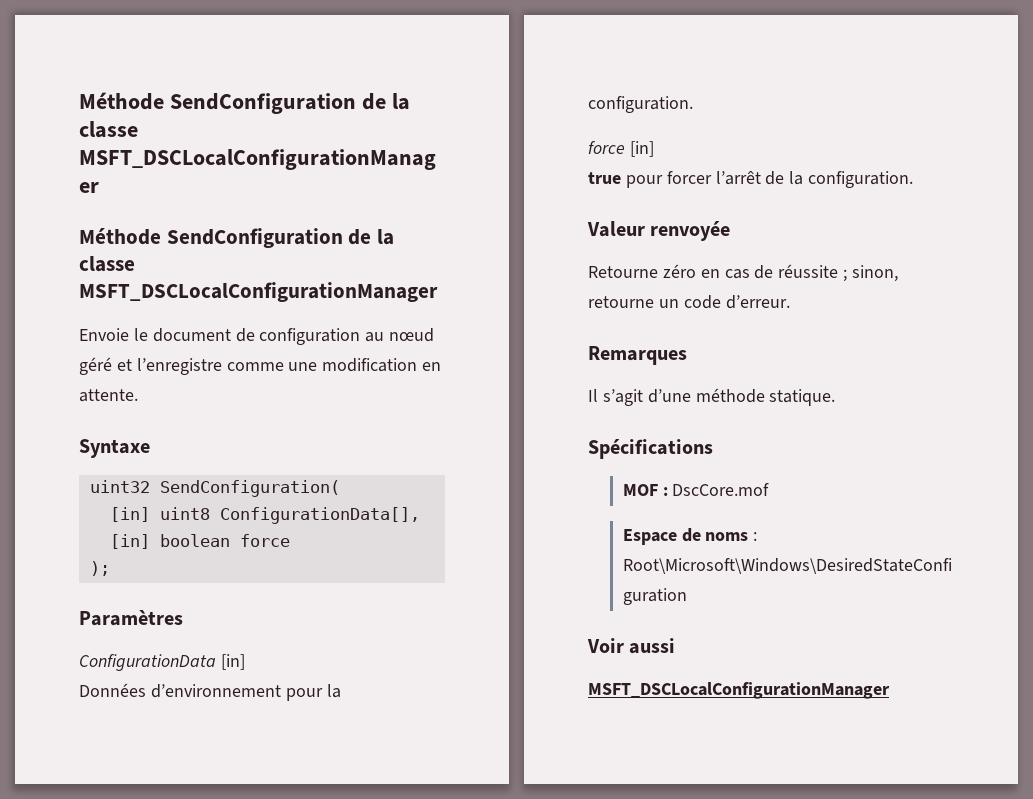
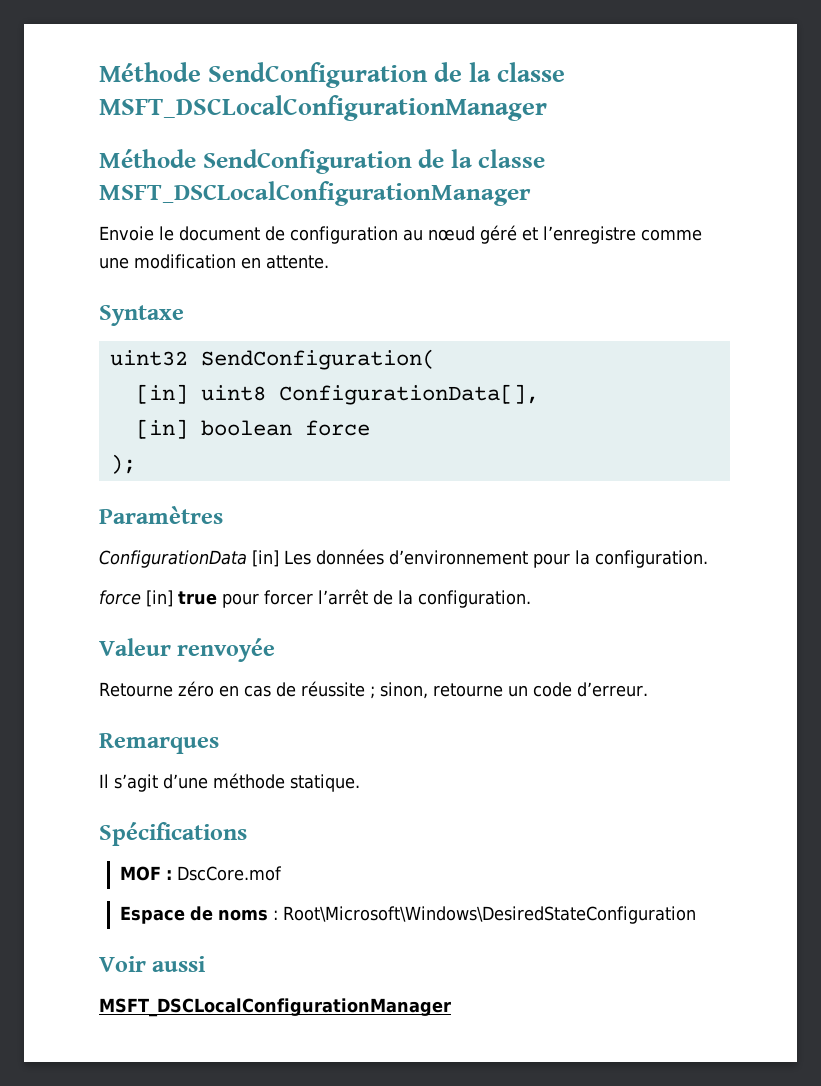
- ConfigurationData [in]
- Données d’environnement pour la configuration.
+ ConfigurationData [in] Les données d’environnement pour la configuration.
- force [in]
- true pour forcer l’arrêt de la configuration.
+ force [in] true pour forcer l’arrêt de la configuration.

